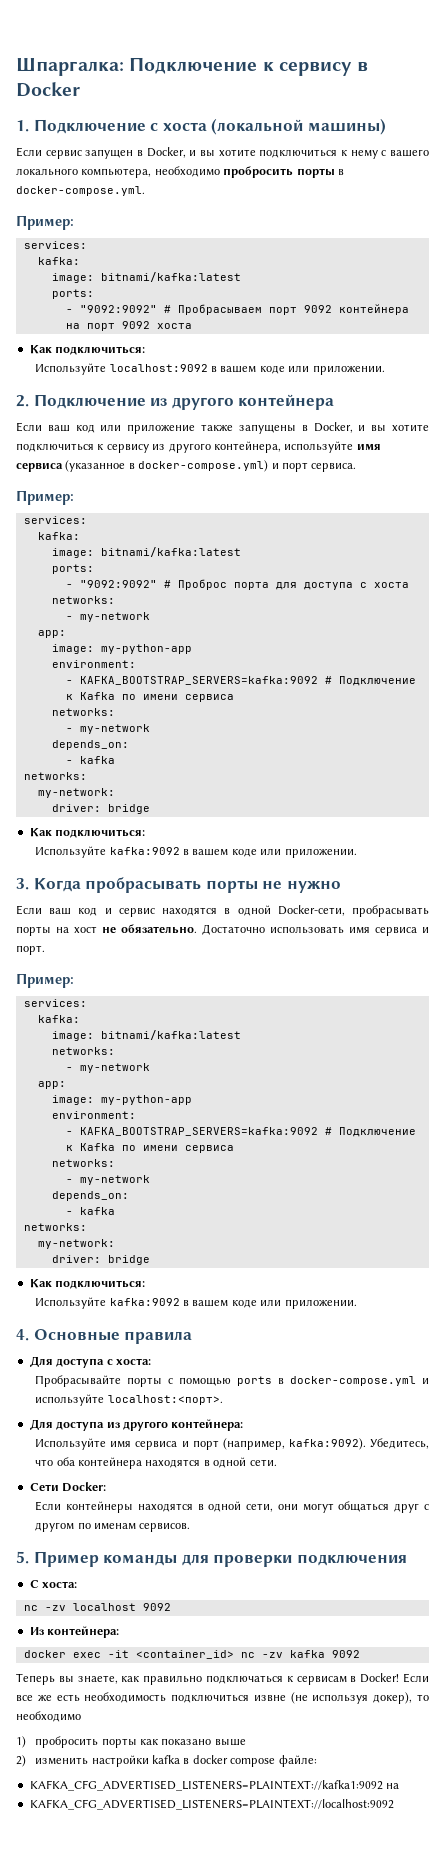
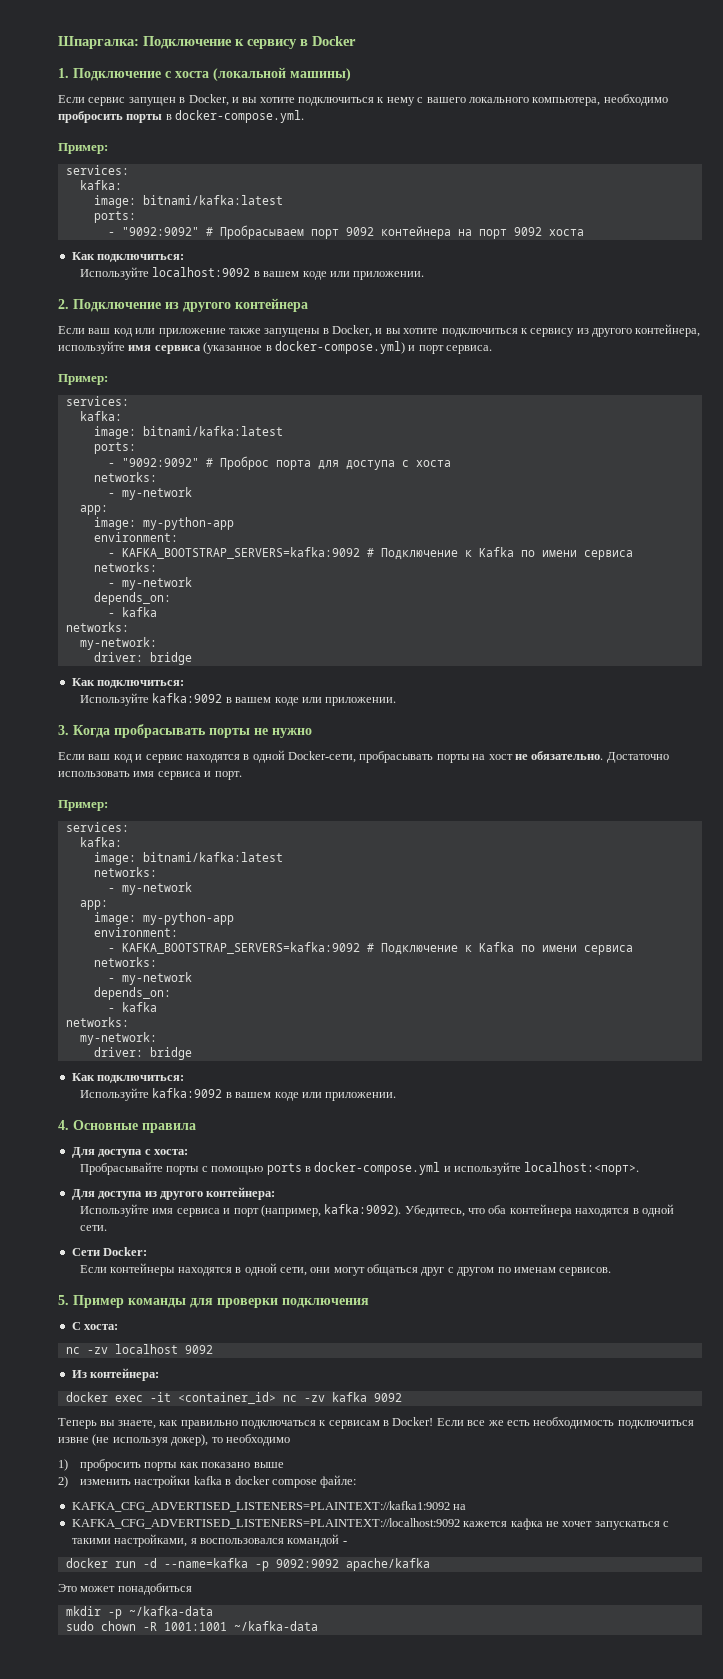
- KAFKA_CFG_ADVERTISED_LISTENERS=PLAINTEXT://localhost:9092
+ KAFKA_CFG_ADVERTISED_LISTENERS=PLAINTEXT://localhost:9092 кажется кафка не хочет запускаться с такими настройками, я воспользовался командой -
+ docker run -d --name=kafka -p 9092:9092 apache/kafka
+ Это может понадобиться
+ mkdir -p ~/kafka-data
+ sudo chown -R 1001:1001 ~/kafka-data

